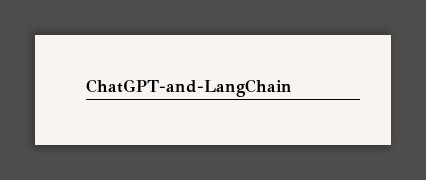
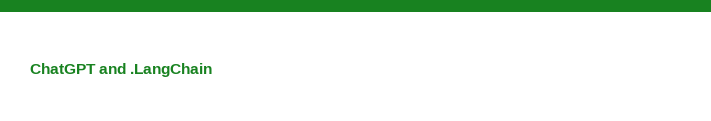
- ChatGPT-and-LangChain
+ ChatGPT and .LangChain

